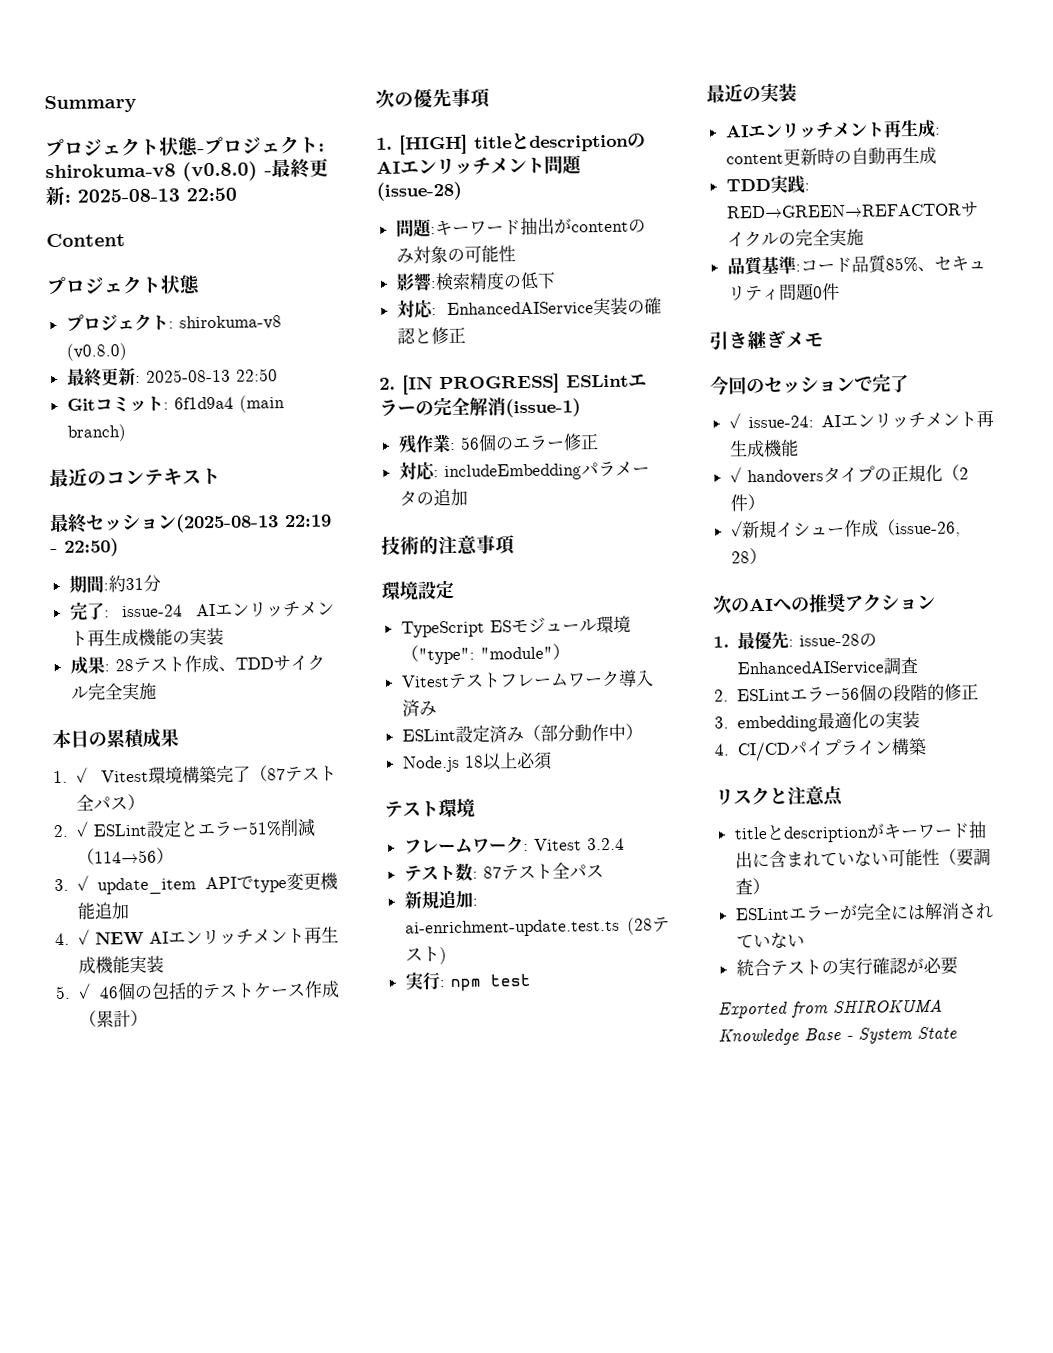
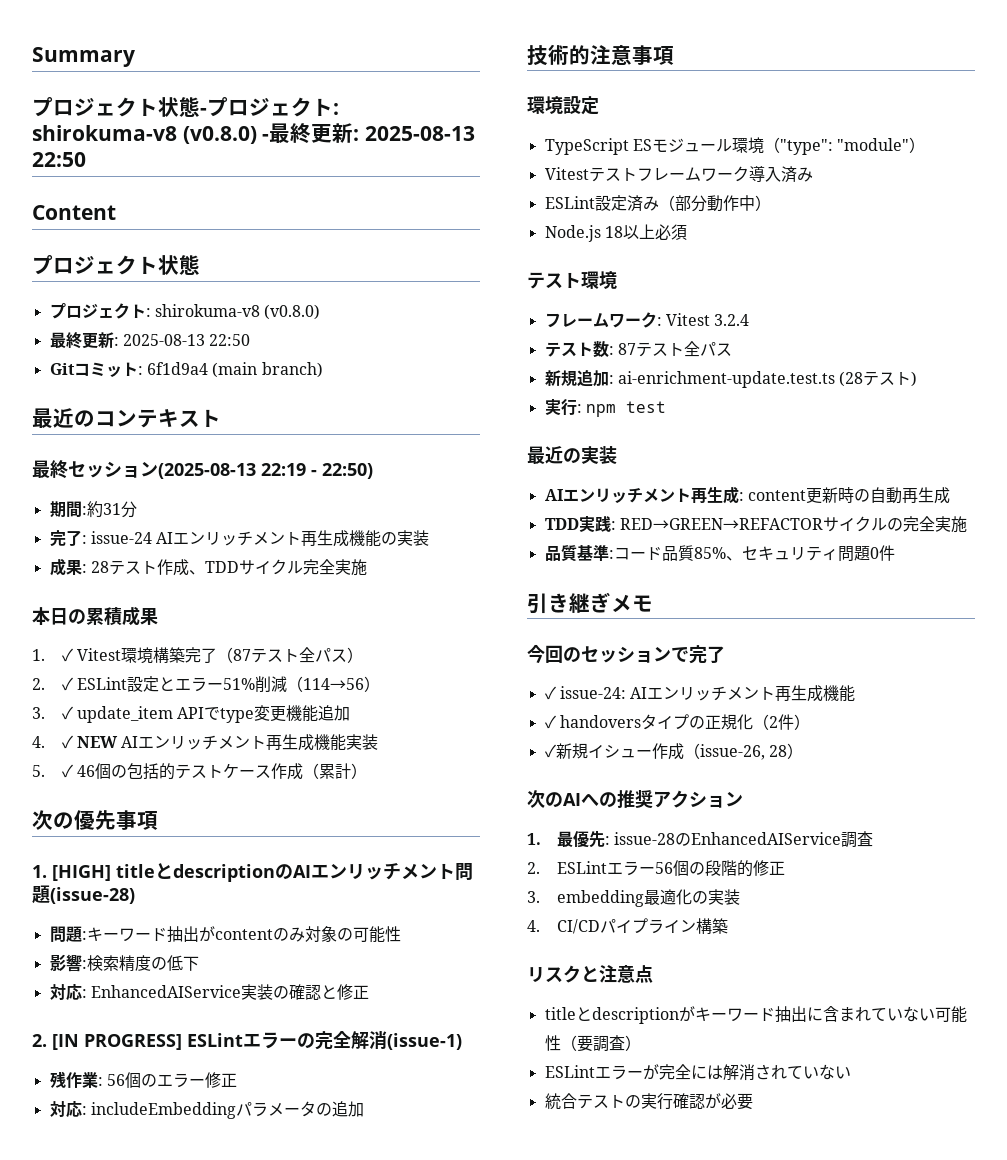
- Exported from SHIROKUMA Knowledge Base - System State

